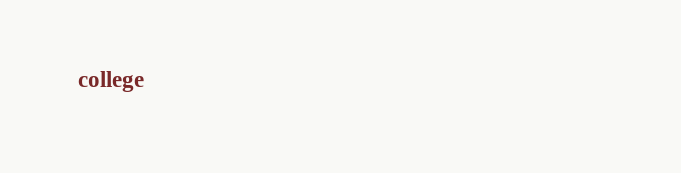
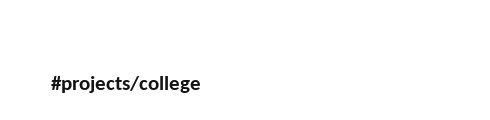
- college
+ #projects/college

